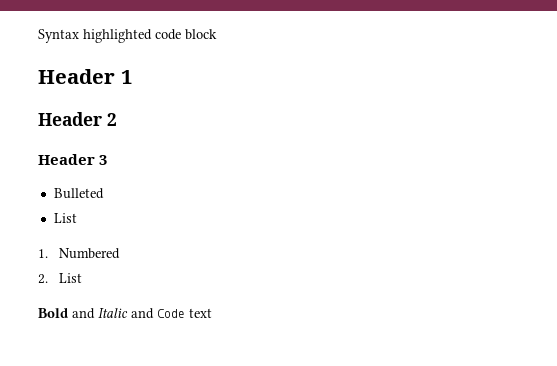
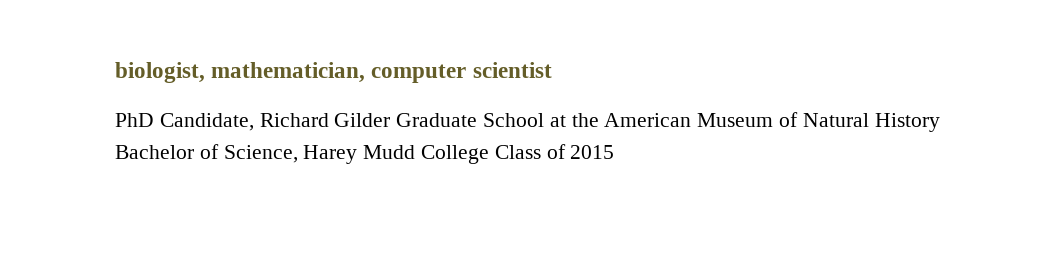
- Syntax highlighted code block
- Header 1
- Header 2
- Header 3
- Bulleted
- List
- 1. Numbered
- 2. List
- Bold and Italic and Code text
+ biologist, mathematician, computer scientist
+ PhD Candidate, Richard Gilder Graduate School at the American Museum of Natural History Bachelor of Science, Harey Mudd College Class of 2015

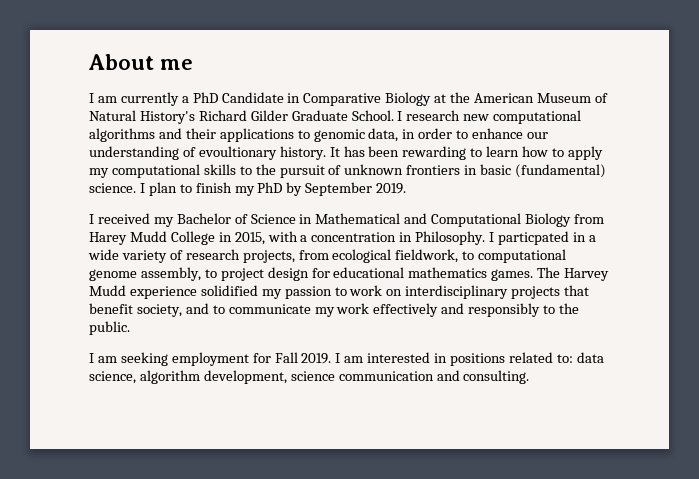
- biologist, mathematician, computer scientist
- PhD Candidate, Richard Gilder Graduate School at the American Museum of Natural History Bachelor of Science, Harey Mudd College Class of 2015
+ About me
+ I am currently a PhD Candidate in Comparative Biology at the American Museum of Natural History's Richard Gilder Graduate School. I research new computational algorithms and their applications to genomic data, in order to enhance our understanding of evoultionary history. It has been rewarding to learn how to apply my computational skills to the pursuit of unknown frontiers in basic (fundamental) science. I plan to finish my PhD by September 2019.
+ I received my Bachelor of Science in Mathematical and Computational Biology from Harey Mudd College in 2015, with a concentration in Philosophy. I particpated in a wide variety of research projects, from ecological fieldwork, to computational genome assembly, to project design for educational mathematics games. The Harvey Mudd experience solidified my passion to work on interdisciplinary projects that benefit society, and to communicate my work effectively and responsibly to the public.
+ I am seeking employment for Fall 2019. I am interested in positions related to: data science, algorithm development, science communication and consulting.

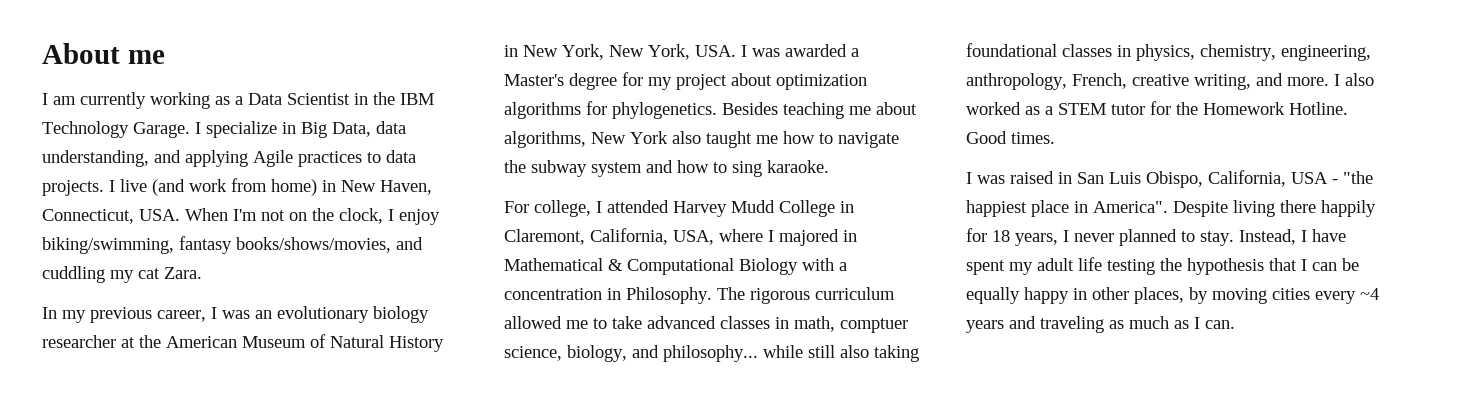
- I am currently a PhD Candidate in Comparative Biology at the American Museum of Natural History's Richard Gilder Graduate School. I research new computational algorithms and their applications to genomic data, in order to enhance our understanding of evoultionary history. It has been rewarding to learn how to apply my computational skills to the pursuit of unknown frontiers in basic (fundamental) science. I plan to finish my PhD by September 2019.
- I received my Bachelor of Science in Mathematical and Computational Biology from Harey Mudd College in 2015, with a concentration in Philosophy.
+ I am currently working as a Data Scientist in the IBM Technology Garage. I specialize in Big Data, data understanding, and applying Agile practices to data projects. I live (and work from home) in New Haven, Connecticut, USA. When I'm not on the clock, I enjoy biking/swimming, fantasy books/shows/movies, and cuddling my cat Zara.
+ In my previous career, I was an evolutionary biology researcher at the American Museum of Natural History in New York, New York, USA. I was awarded a Master's degree for my project about optimization algorithms for phylogenetics. Besides teaching me about algorithms, New York also taught me how to navigate the subway system and how to sing karaoke.
+ For college, I attended Harvey Mudd College in Claremont, California, USA, where I majored in Mathematical & Computational Biology with a concentration in Philosophy.
- I particpated in a wide variety of research projects, from ecological fieldwork, to computational genome assembly, to project design for educational mathematics games. The Harvey Mudd experience solidified my passion to work on interdisciplinary projects that benefit society, and to communicate my work effectively and responsibly to the public.
- I am seeking employment for Fall 2019. I am interested in positions related to: data science, algorithm development, science communication and consulting.
+ The rigorous curriculum allowed me to take advanced classes in math, comptuer science, biology, and philosophy... while still also taking foundational classes in physics, chemistry, engineering, anthropology, French, creative writing, and more. I also worked as a STEM tutor for the Homework Hotline. Good times.
+ I was raised in San Luis Obispo, California, USA - "the happiest place in America". Despite living there happily for 18 years, I never planned to stay. Instead, I have spent my adult life testing the hypothesis that I can be equally happy in other places, by moving cities every ~4 years and traveling as much as I can.

